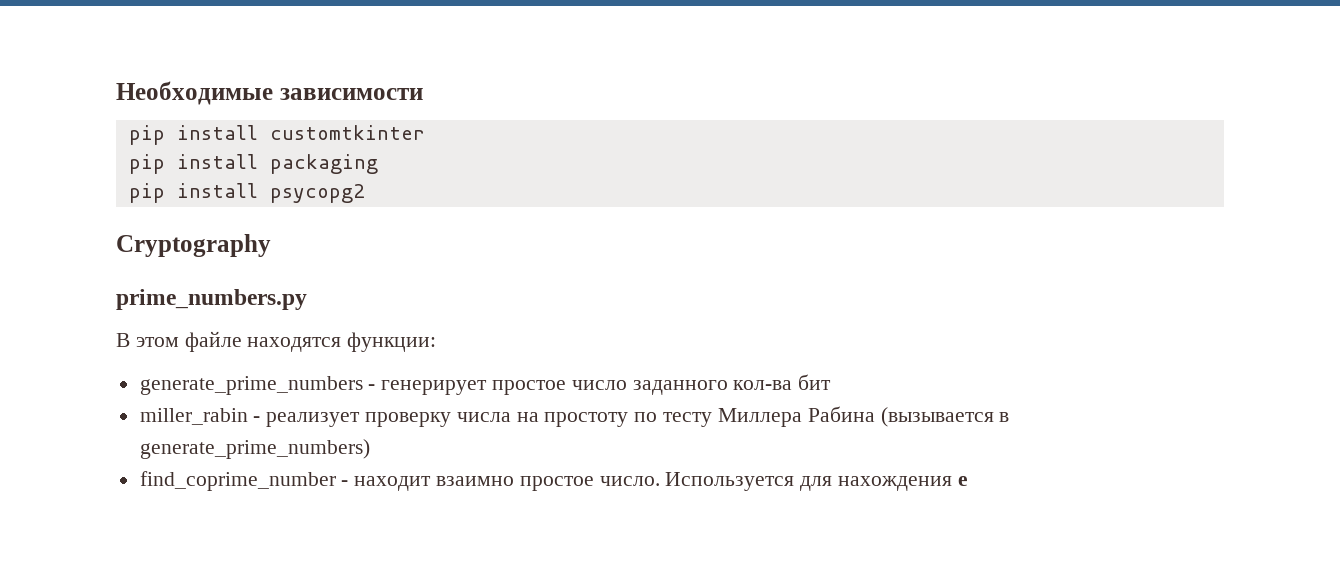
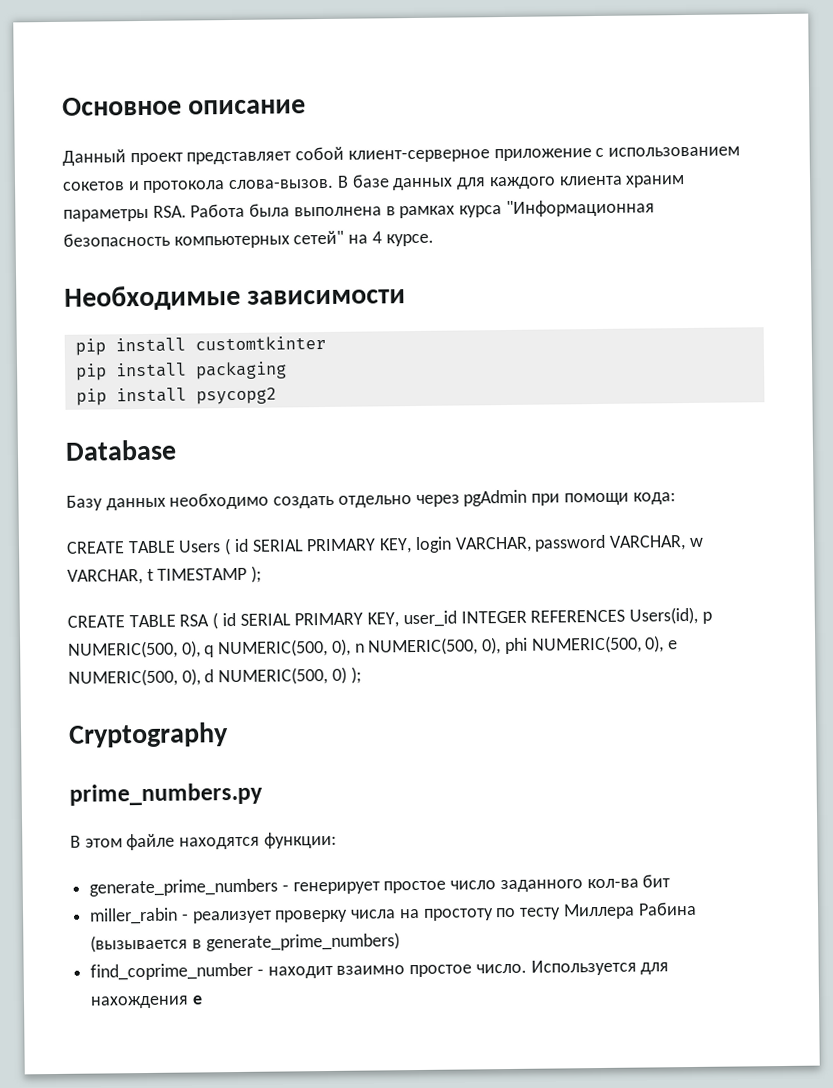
+ Основное описание
+ Данный проект представляет собой клиент-серверное приложение с использованием сокетов и протокола слова-вызов. В базе данных для каждого клиента храним параметры RSA. Работа была выполнена в рамках курса "Информационная безопасность компьютерных сетей" на 4 курсе.
+ Database
+ Базу данных необходимо создать отдельно через pgAdmin при помощи кода:
+ CREATE TABLE Users ( id SERIAL PRIMARY KEY, login VARCHAR, password VARCHAR, w VARCHAR, t TIMESTAMP );
+ CREATE TABLE RSA ( id SERIAL PRIMARY KEY, user_id INTEGER REFERENCES Users(id), p NUMERIC(500, 0), q NUMERIC(500, 0), n NUMERIC(500, 0), phi NUMERIC(500, 0), e NUMERIC(500, 0), d NUMERIC(500, 0) );

